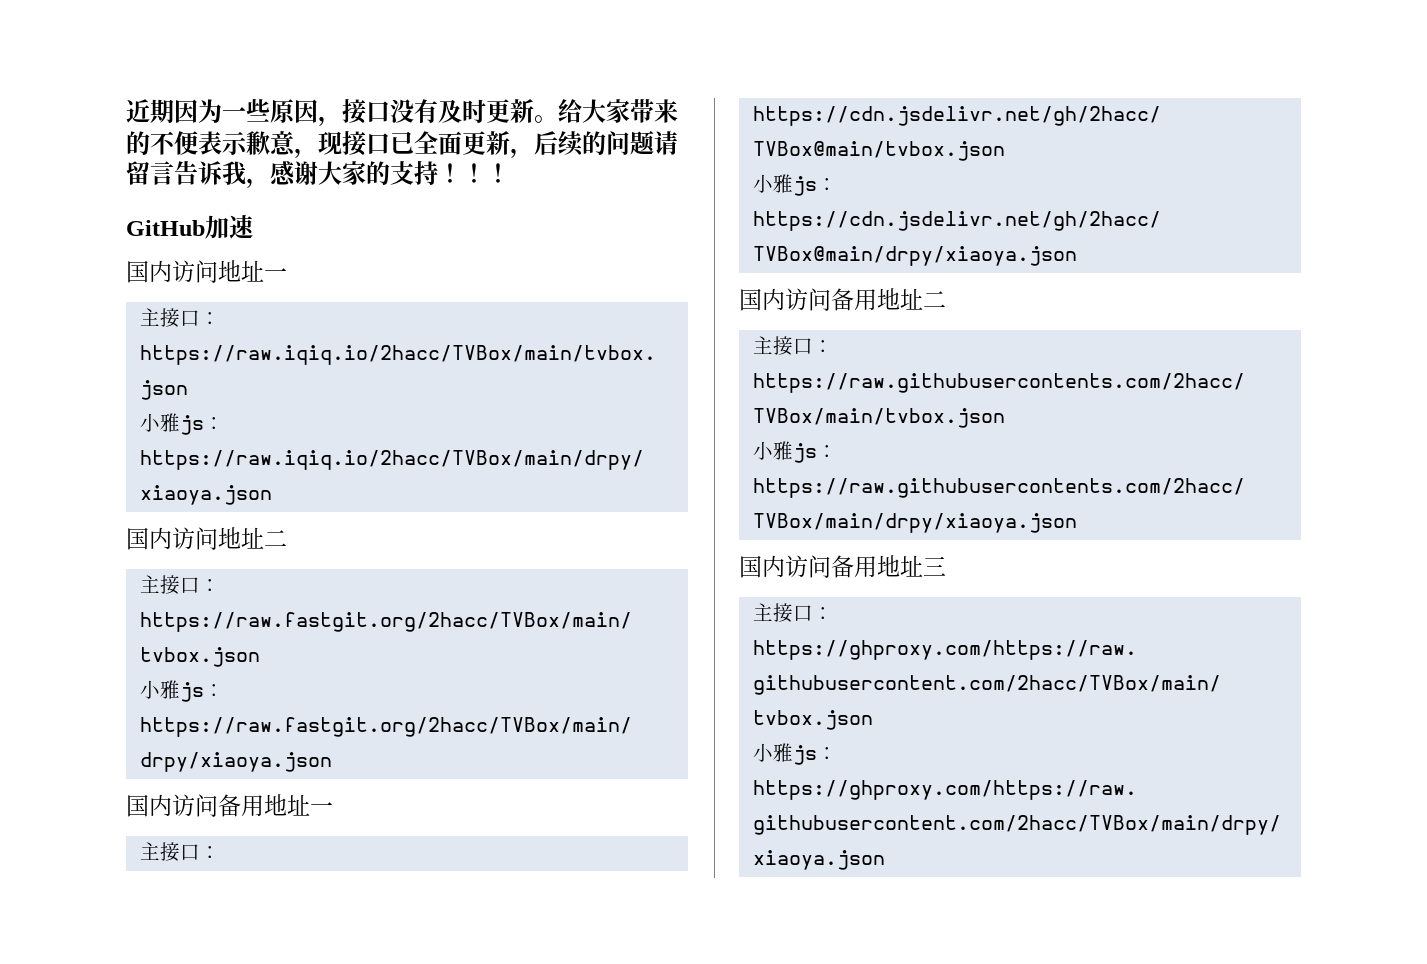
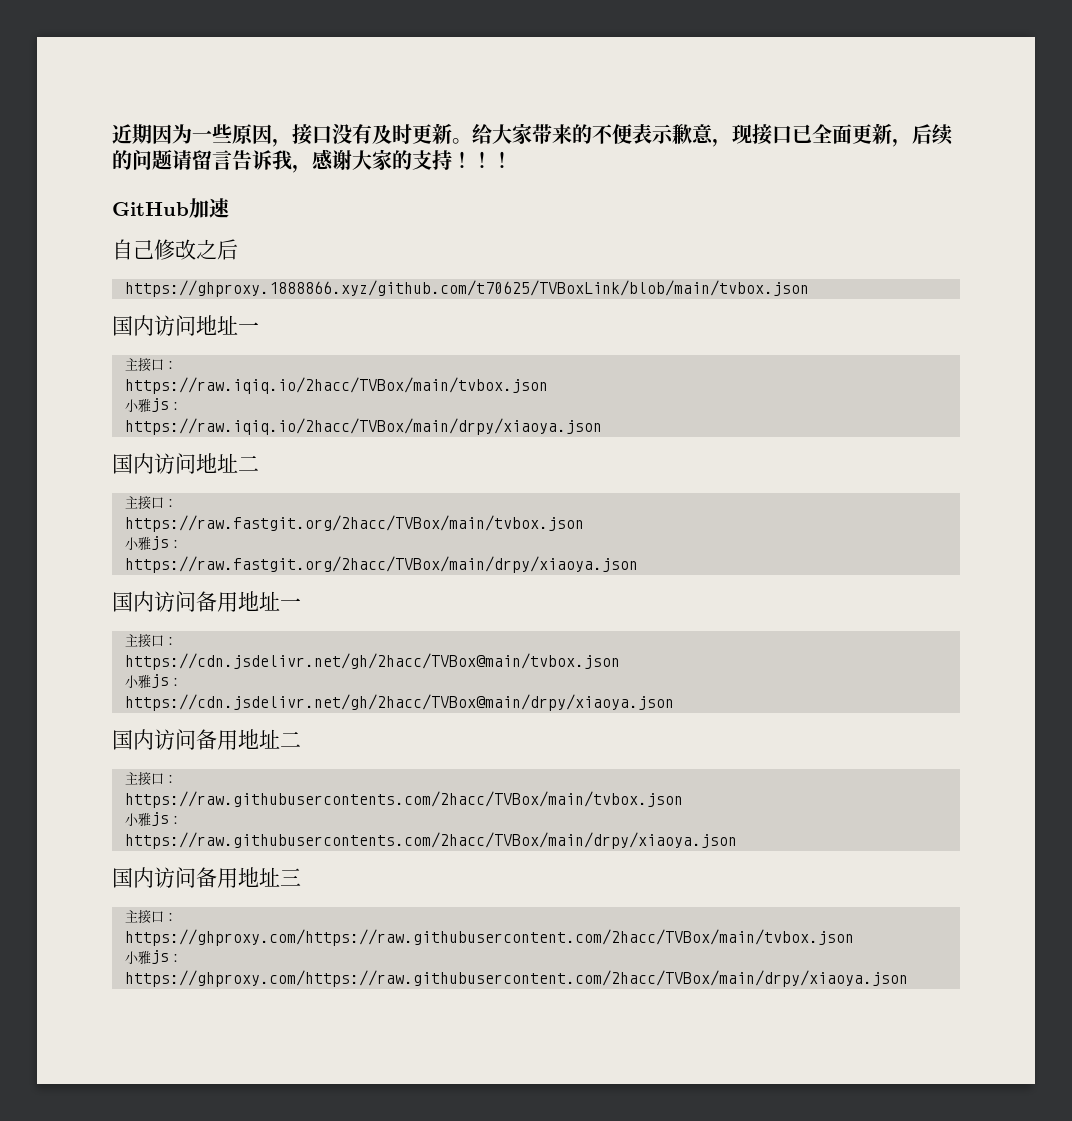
+ 自己修改之后
+ https://ghproxy.1888866.xyz/github.com/t70625/TVBoxLink/blob/main/tvbox.json

